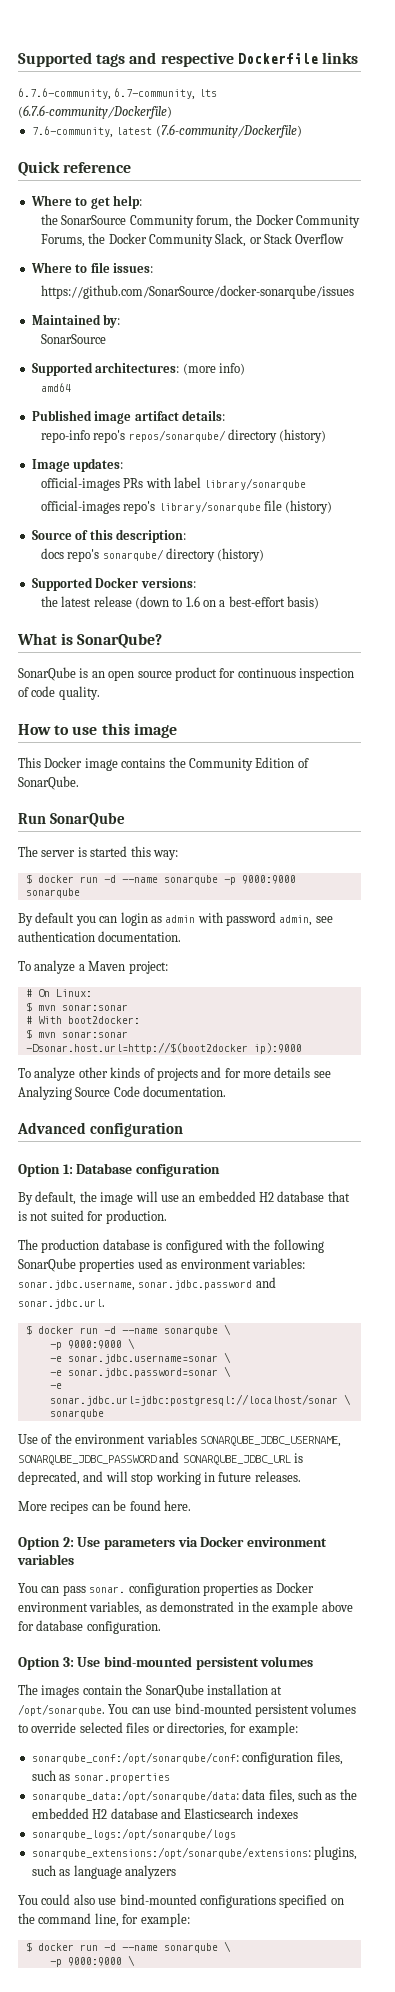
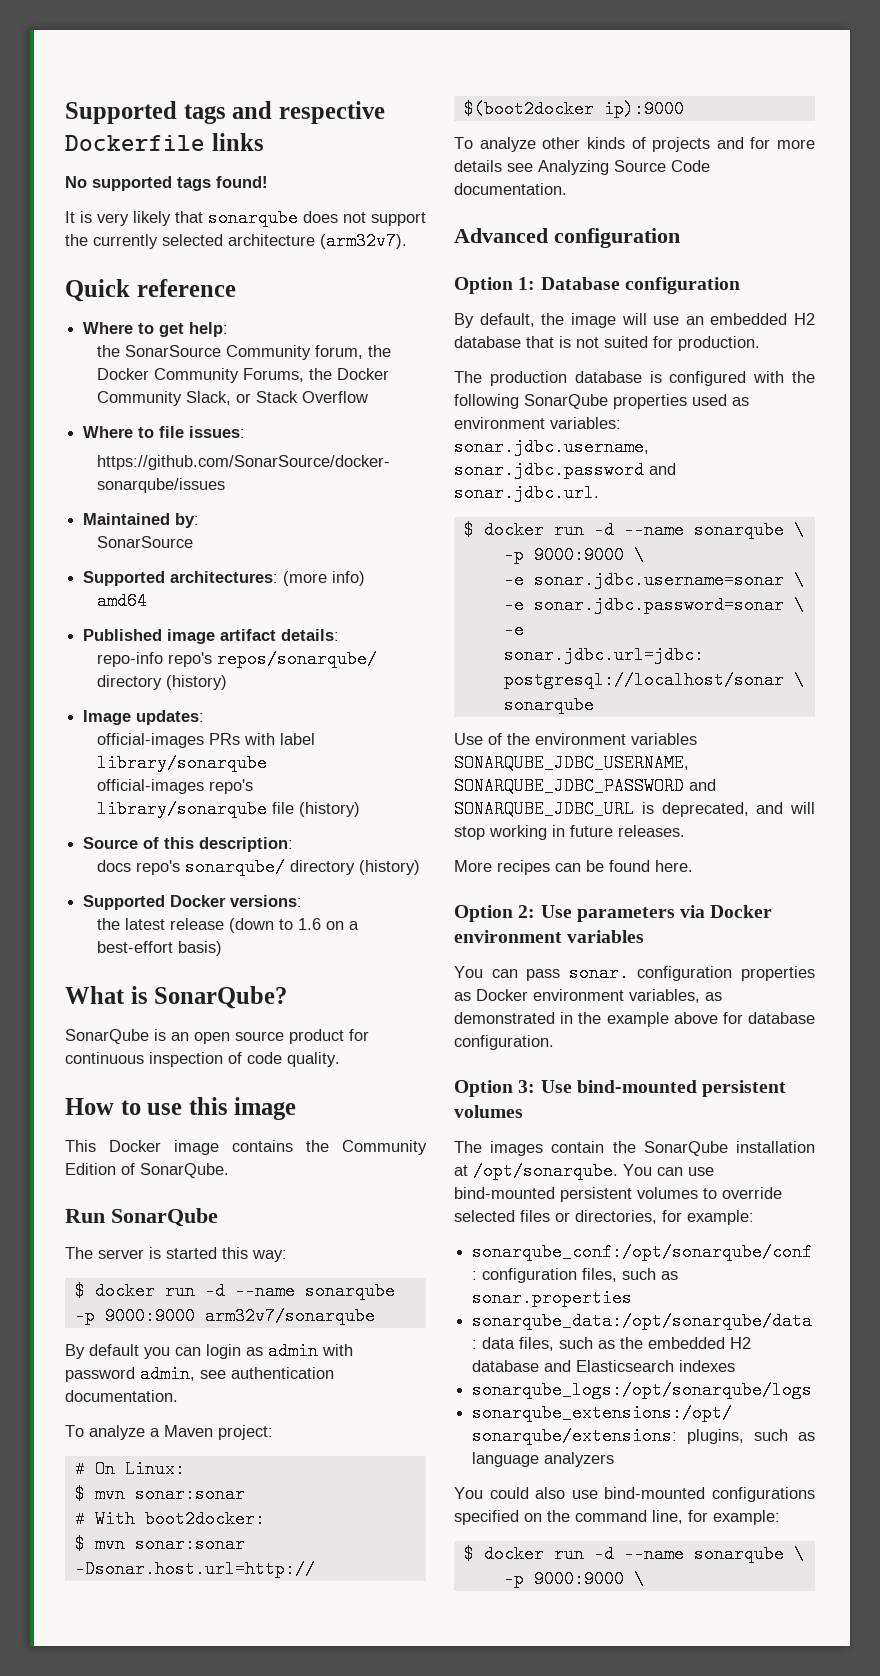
- 6.7.6-community, 6.7-community, lts (6.7.6-community/Dockerfile)
- 7.6-community, latest (7.6-community/Dockerfile)
+ No supported tags found!
+ It is very likely that sonarqube does not support the currently selected architecture (arm32v7).
- $ docker run -d --name sonarqube -p 9000:9000 sonarqube
+ $ docker run -d --name sonarqube -p 9000:9000 arm32v7/sonarqube

